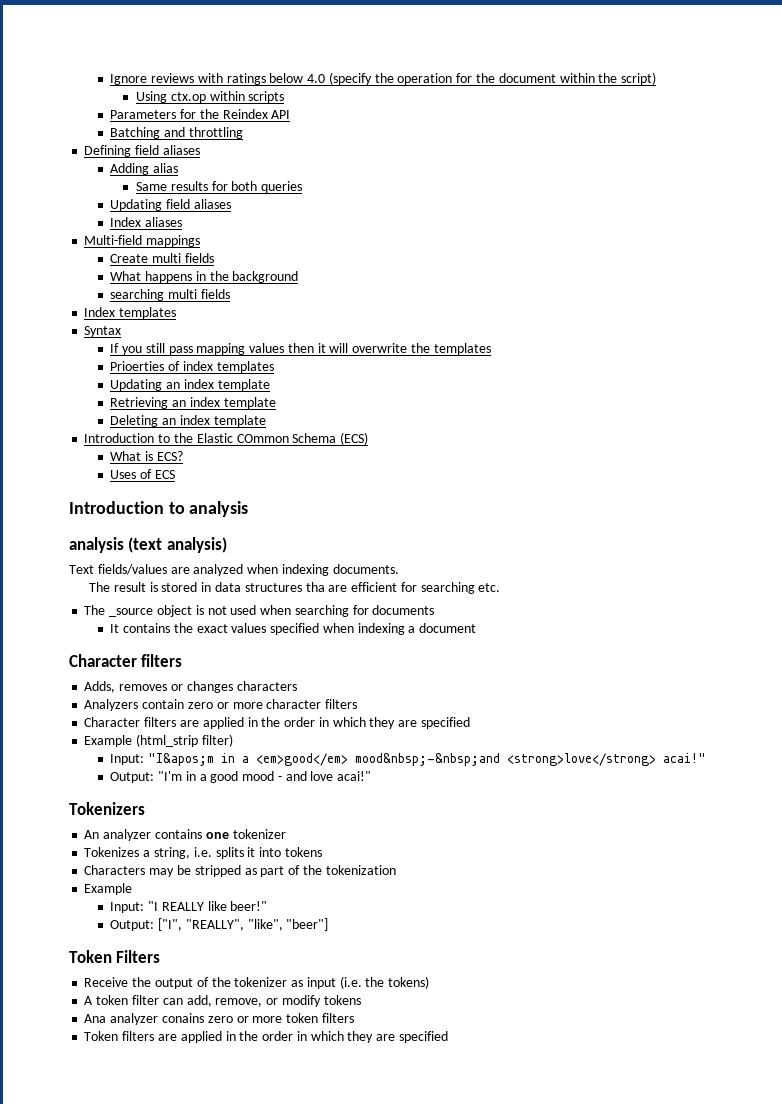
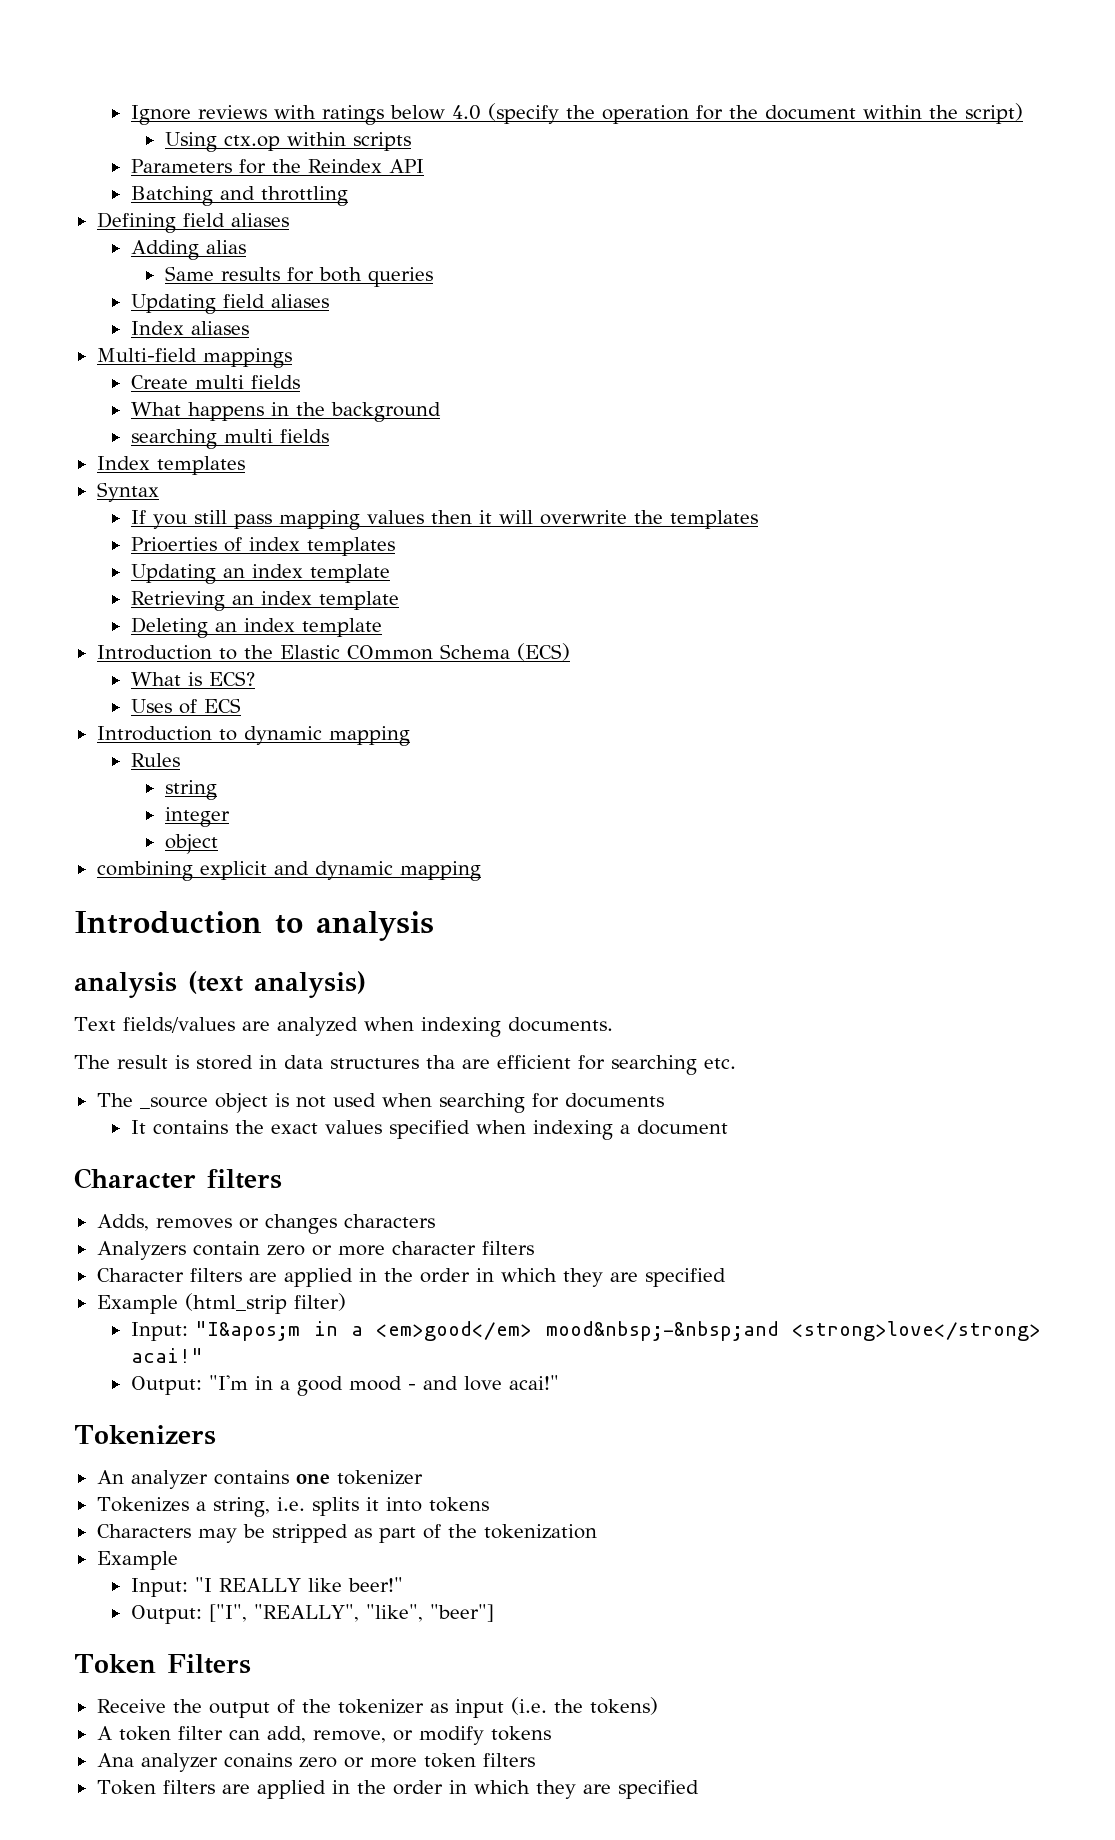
+ Introduction to dynamic mapping
+ Rules
+ string
+ integer
+ object
+ combining explicit and dynamic mapping

